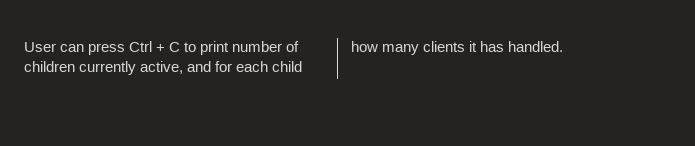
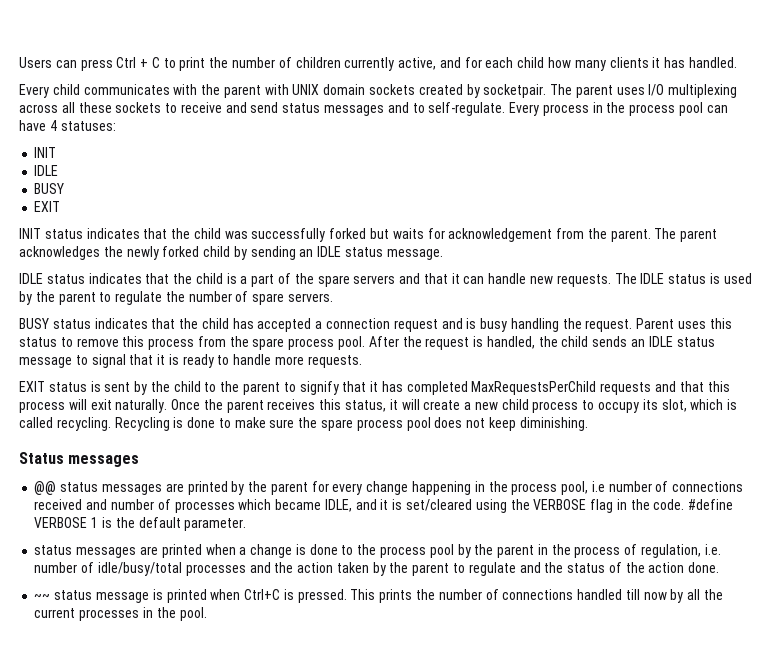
- User can press Ctrl + C to print number of children currently active, and for each child how many clients it has handled.
+ Users can press Ctrl + C to print the number of children currently active, and for each child how many clients it has handled.
+ Every child communicates with the parent with UNIX domain sockets created by socketpair. The parent uses I/O multiplexing across all these sockets to receive and send status messages and to self-regulate. Every process in the process pool can have 4 statuses:
+ INIT
+ IDLE
+ BUSY
+ EXIT
+ INIT status indicates that the child was successfully forked but waits for acknowledgement from the parent. The parent acknowledges the newly forked child by sending an IDLE status message.
+ IDLE status indicates that the child is a part of the spare servers and that it can handle new requests. The IDLE status is used by the parent to regulate the number of spare servers.
+ BUSY status indicates that the child has accepted a connection request and is busy handling the request. Parent uses this status to remove this process from the spare process pool. After the request is handled, the child sends an IDLE status message to signal that it is ready to handle more requests.
+ EXIT status is sent by the child to the parent to signify that it has completed MaxRequestsPerChild requests and that this process will exit naturally. Once the parent receives this status, it will create a new child process to occupy its slot, which is called recycling. Recycling is done to make sure the spare process pool does not keep diminishing.
+ Status messages
+ @@ status messages are printed by the parent for every change happening in the process pool, i.e number of connections received and number of processes which became IDLE, and it is set/cleared using the VERBOSE flag in the code. #define VERBOSE 1 is the default parameter.
+ status messages are printed when a change is done to the process pool by the parent in the process of regulation, i.e. number of idle/busy/total processes and the action taken by the parent to regulate and the status of the action done.
+ ~~ status message is printed when Ctrl+C is pressed. This prints the number of connections handled till now by all the current processes in the pool.

